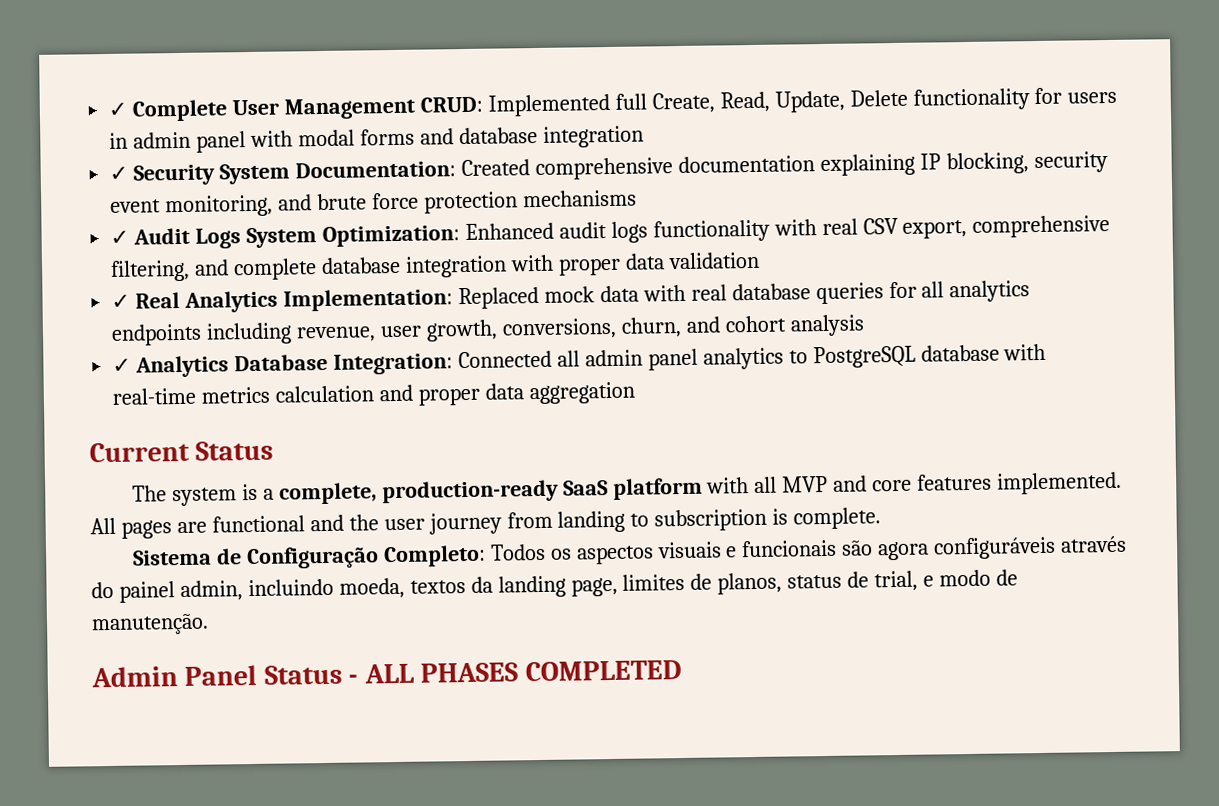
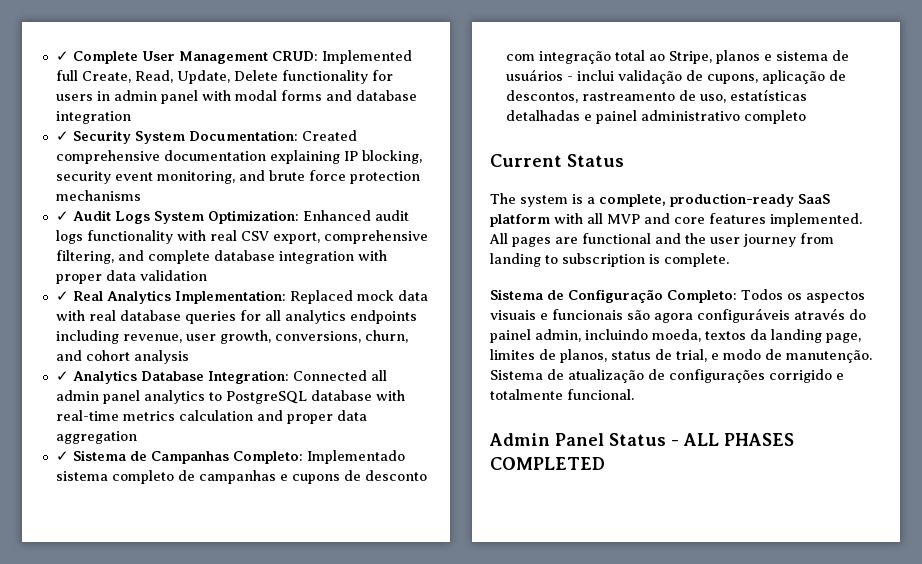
+ ✓ Sistema de Campanhas Completo: Implementado sistema completo de campanhas e cupons de desconto com integração total ao Stripe, planos e sistema de usuários - inclui validação de cupons, aplicação de descontos, rastreamento de uso, estatísticas detalhadas e painel administrativo completo
+ Sistema de atualização de configurações corrigido e totalmente funcional.

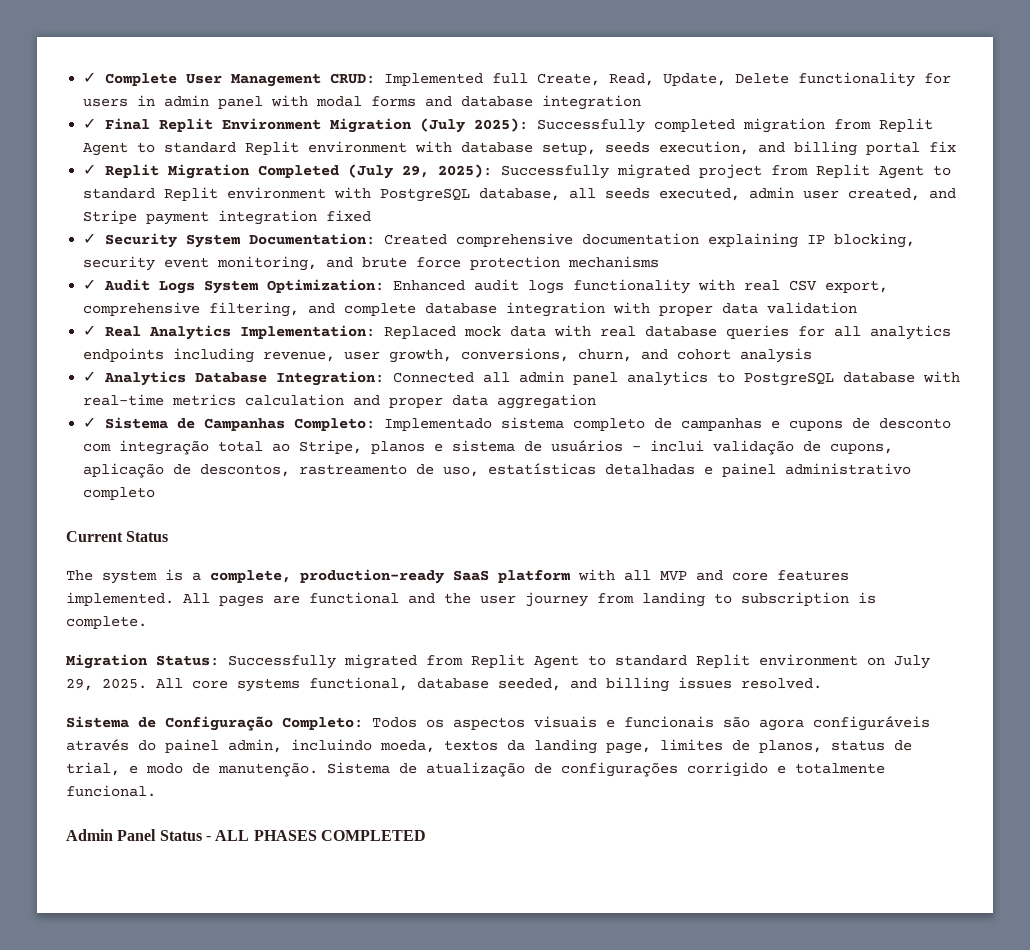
+ ✓ Final Replit Environment Migration (July 2025): Successfully completed migration from Replit Agent to standard Replit environment with database setup, seeds execution, and billing portal fix
+ ✓ Replit Migration Completed (July 29, 2025): Successfully migrated project from Replit Agent to standard Replit environment with PostgreSQL database, all seeds executed, admin user created, and Stripe payment integration fixed
+ Migration Status: Successfully migrated from Replit Agent to standard Replit environment on July 29, 2025. All core systems functional, database seeded, and billing issues resolved.

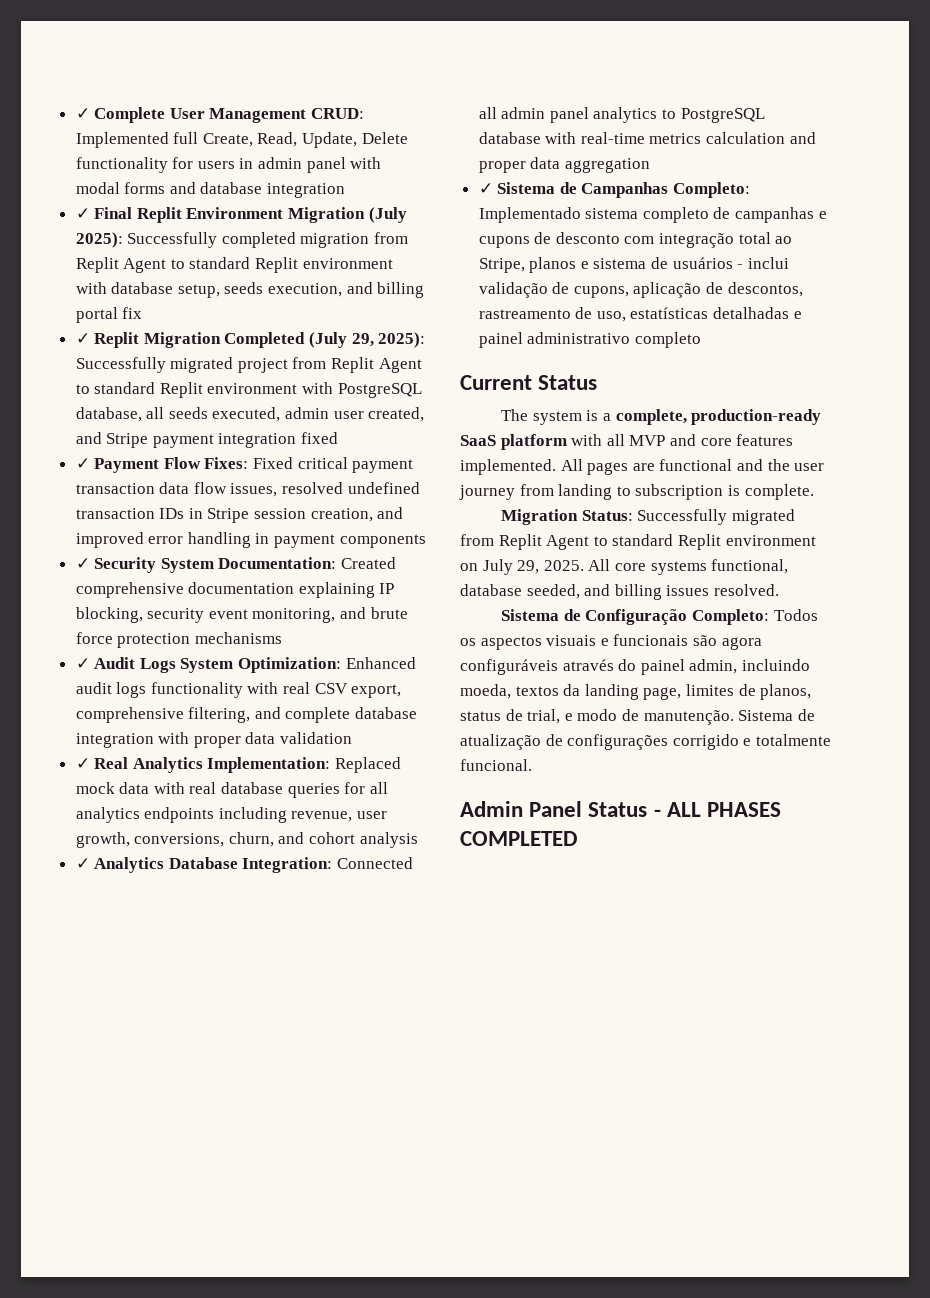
+ ✓ Payment Flow Fixes: Fixed critical payment transaction data flow issues, resolved undefined transaction IDs in Stripe session creation, and improved error handling in payment components

